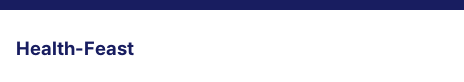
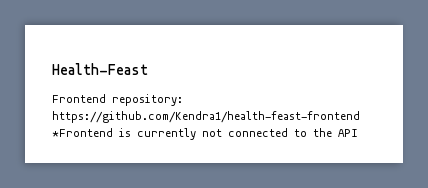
+ Frontend repository: https://github.com/Kendra1/health-feast-frontend *Frontend is currently not connected to the API

